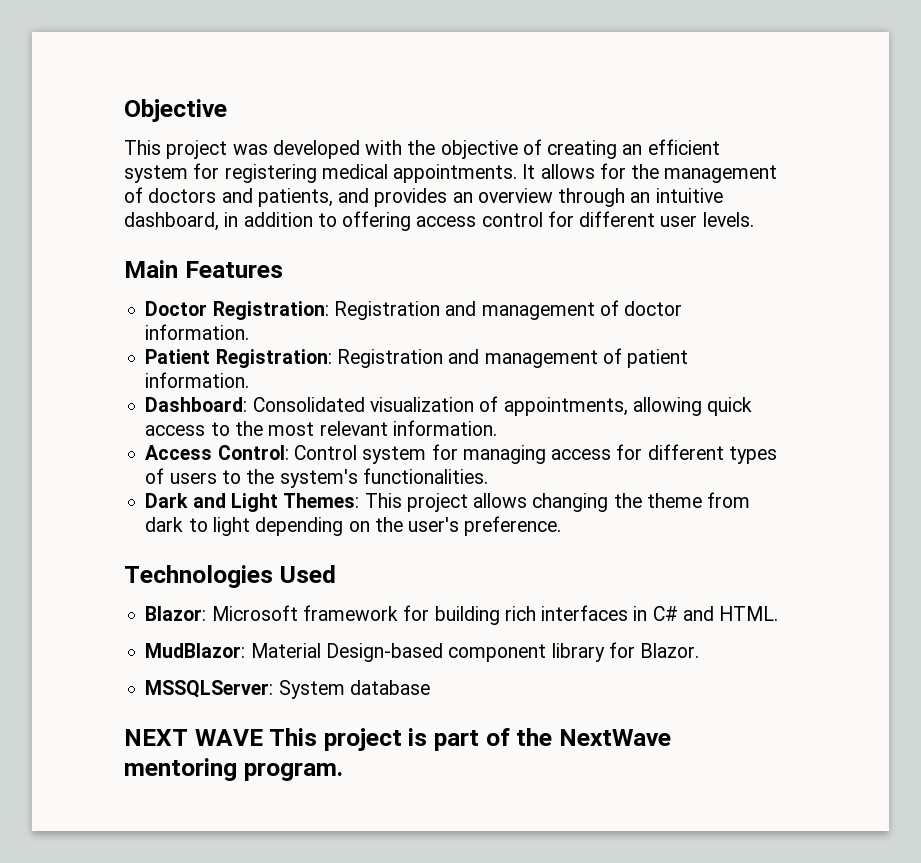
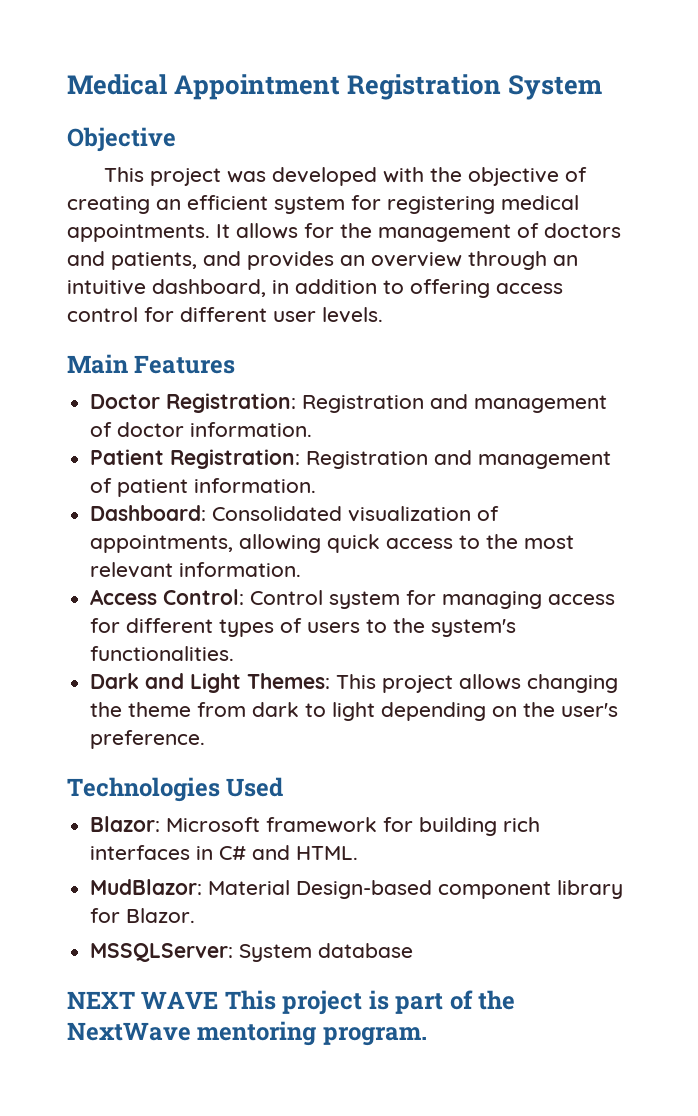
+ Medical Appointment Registration System

